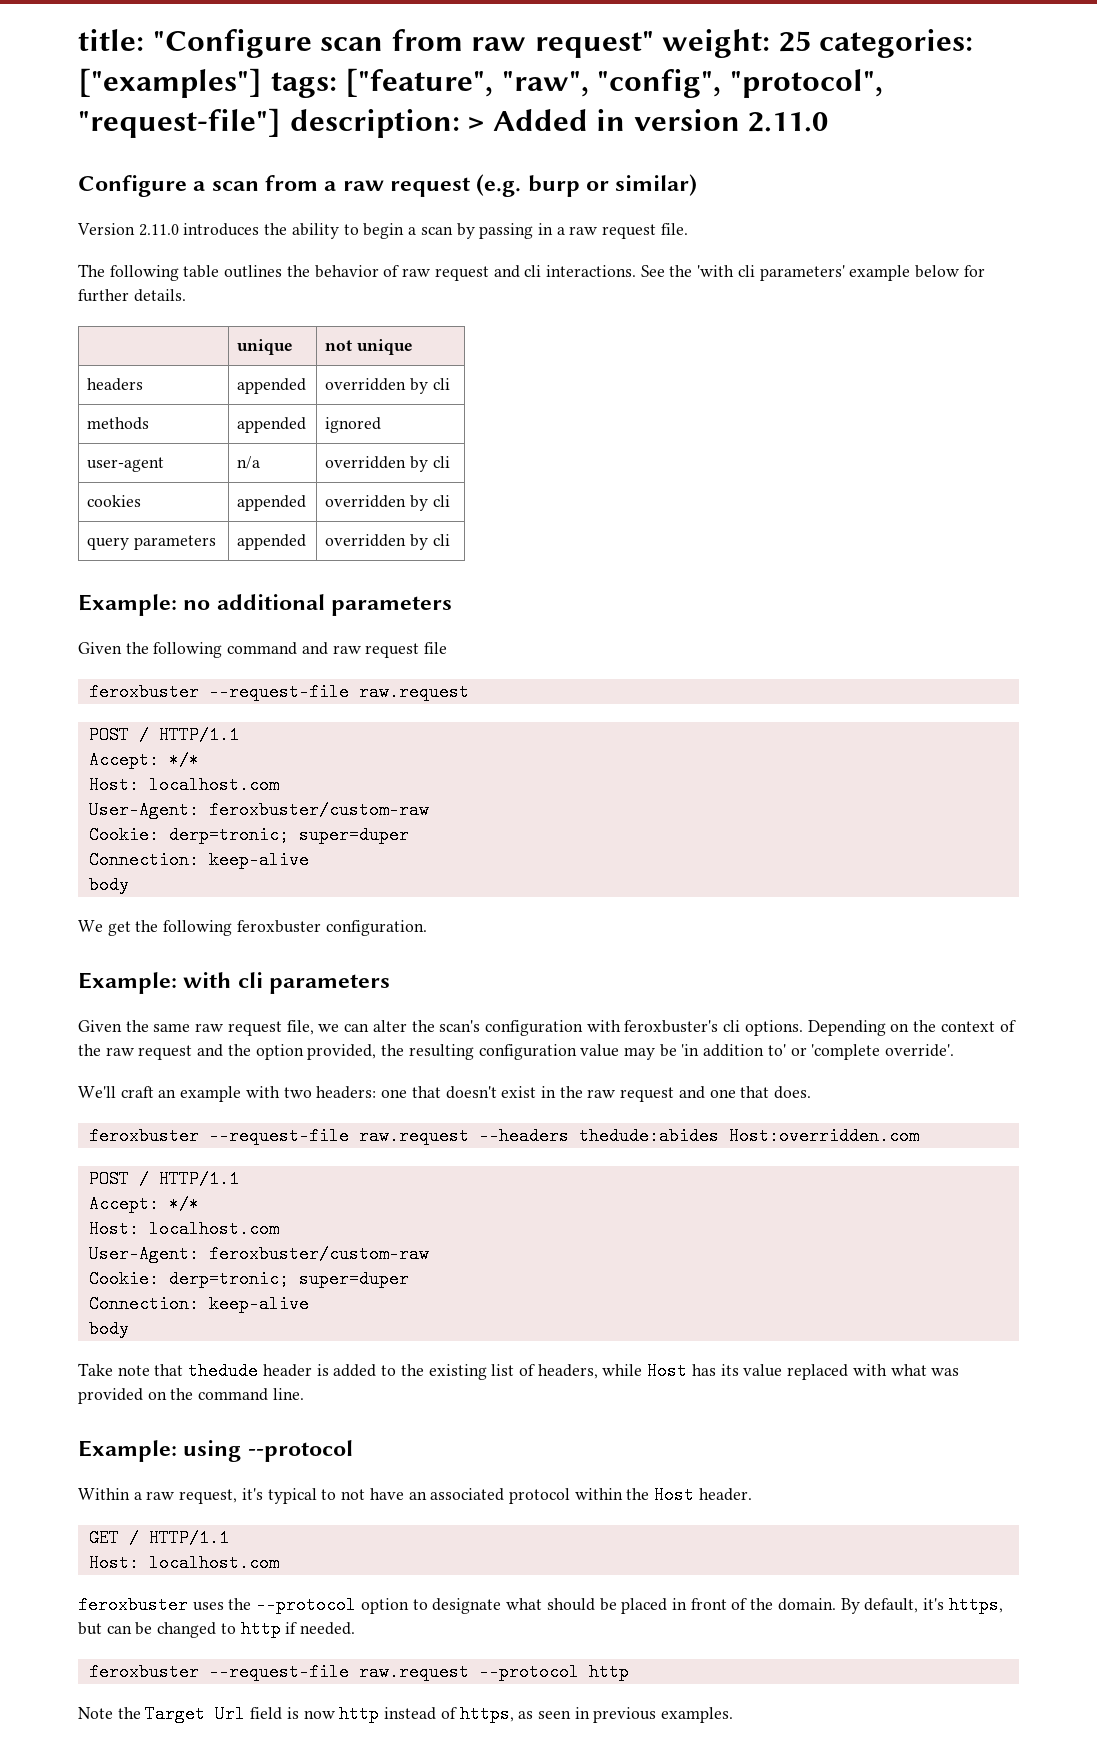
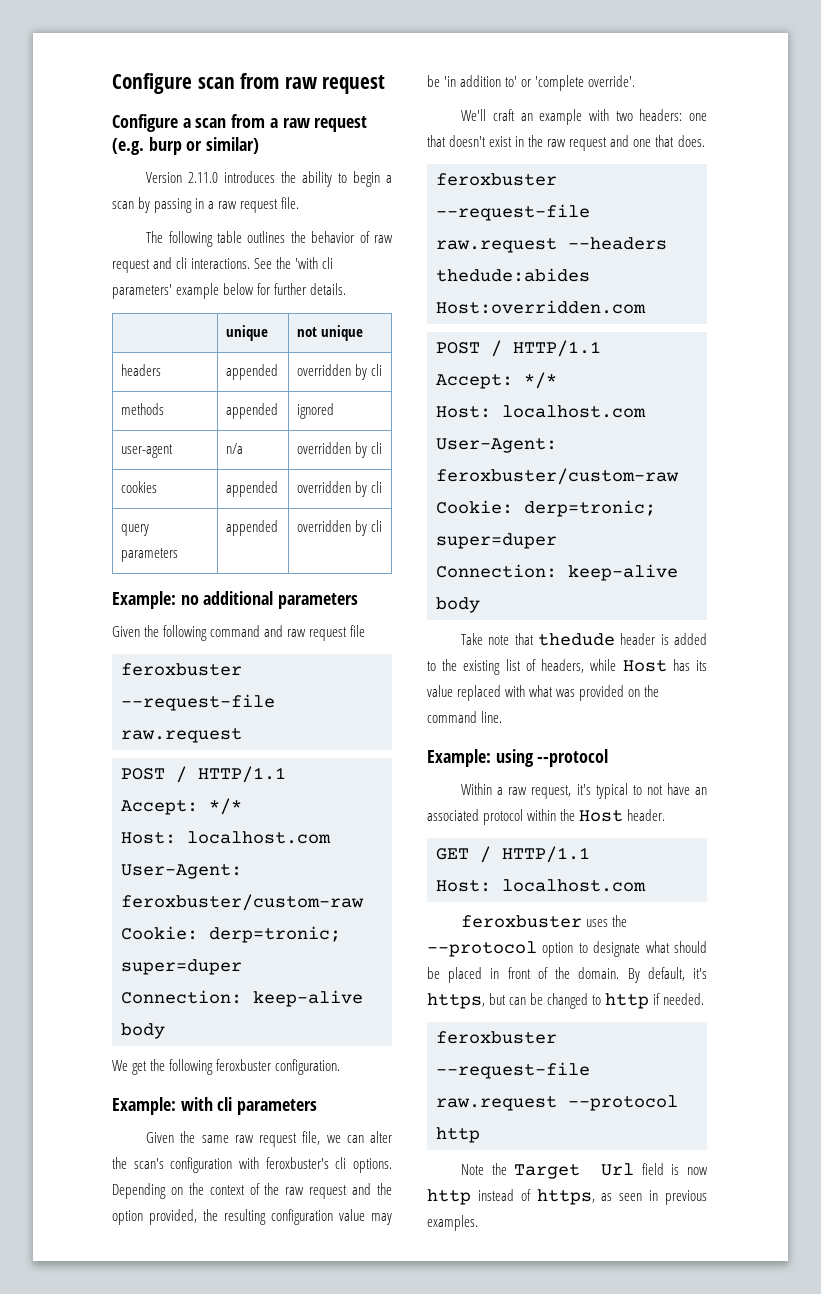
- title: "Configure scan from raw request" weight: 25 categories: ["examples"] tags: ["feature", "raw", "config", "protocol", "request-file"] description: > Added in version 2.11.0
+ Configure scan from raw request

